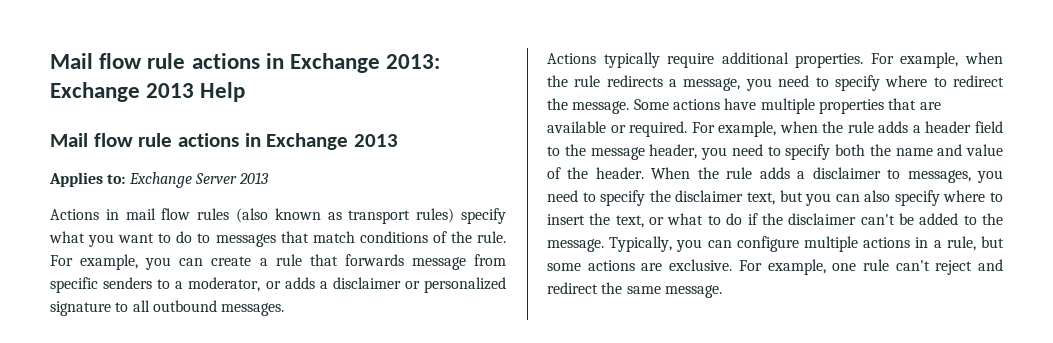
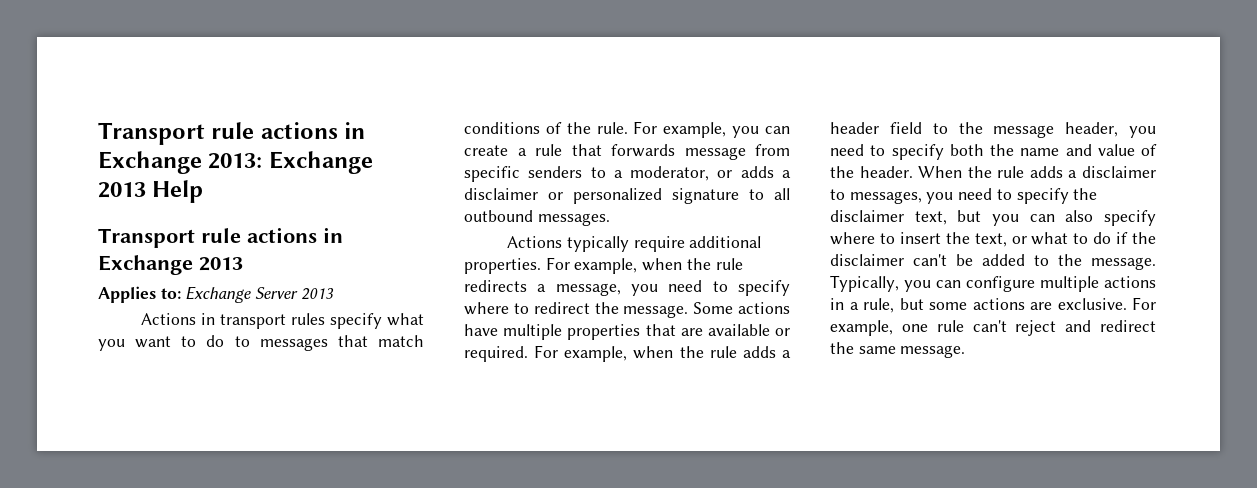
- Mail flow rule actions in Exchange 2013: Exchange 2013 Help
+ Transport rule actions in Exchange 2013: Exchange 2013 Help
- Mail flow rule actions in Exchange 2013
+ Transport rule actions in Exchange 2013
- Actions in mail flow rules (also known as transport rules) specify what you want to do to messages that match conditions of the rule.
+ Actions in transport rules specify what you want to do to messages that match conditions of the rule.

